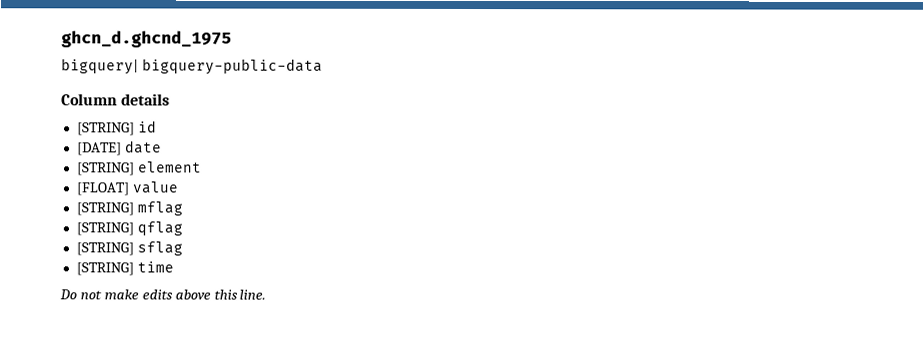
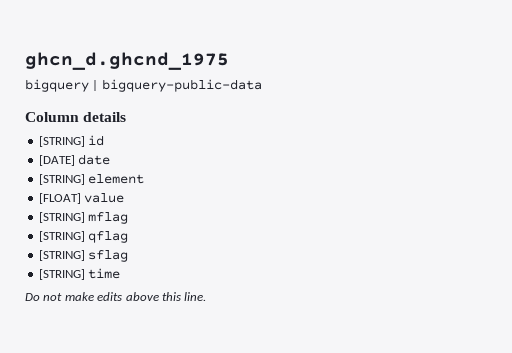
- bigquery| bigquery-public-data
+ bigquery | bigquery-public-data

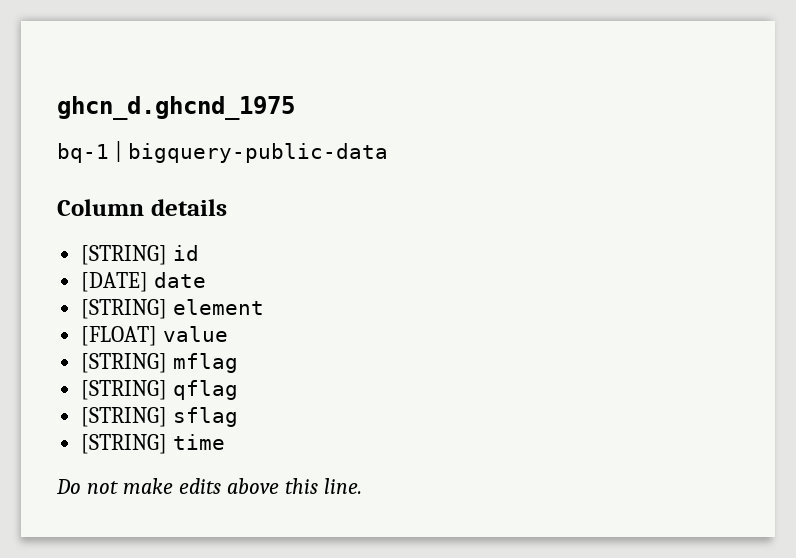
- bigquery | bigquery-public-data
+ bq-1 | bigquery-public-data

